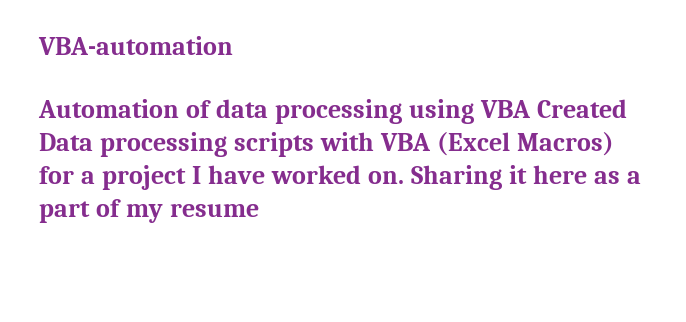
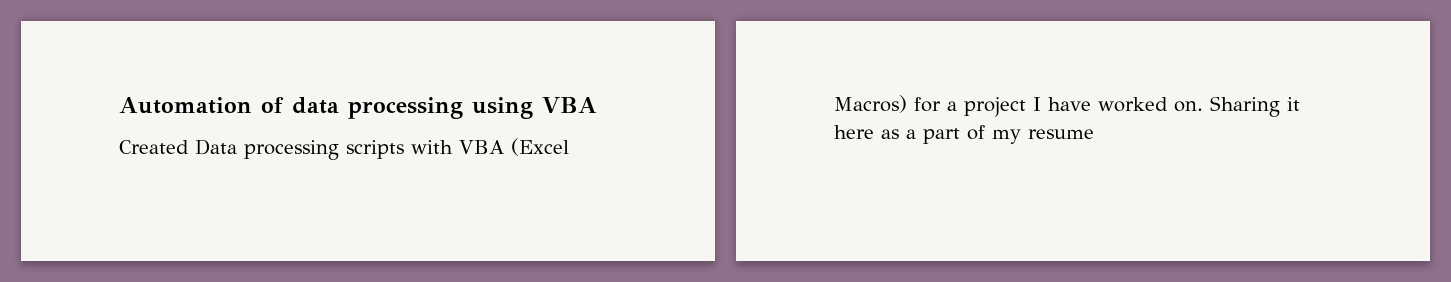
- VBA-automation
- Automation of data processing using VBA Created Data processing scripts with VBA (Excel Macros) for a project I have worked on.
+ Automation of data processing using VBA
+ Created Data processing scripts with VBA (Excel Macros) for a project I have worked on.

